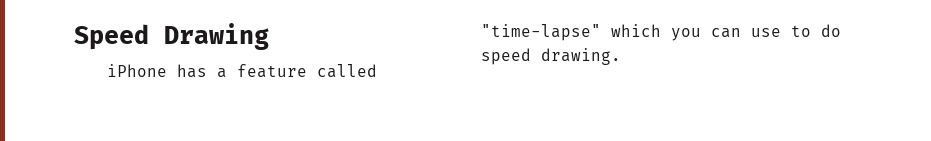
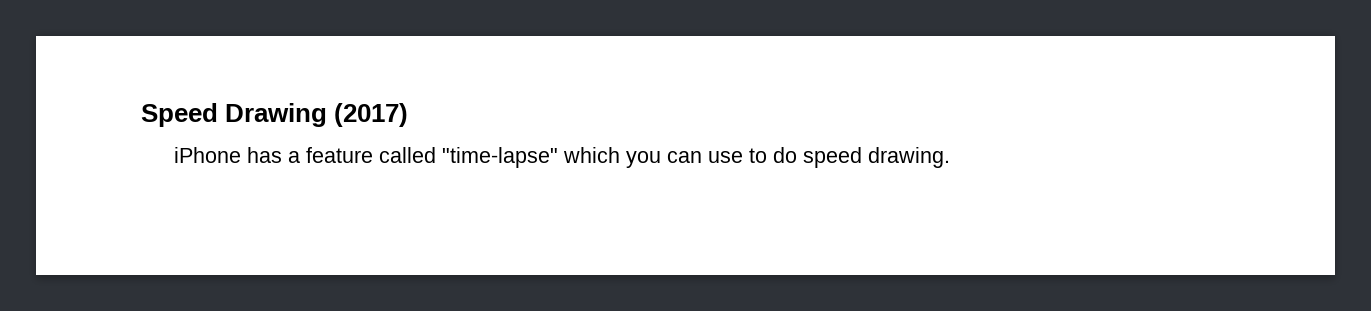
- Speed Drawing
+ Speed Drawing (2017)

